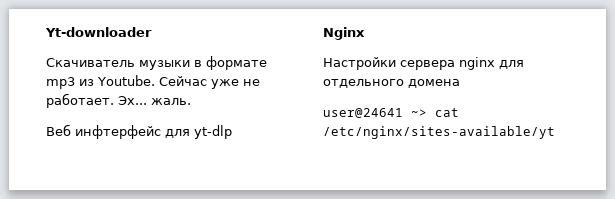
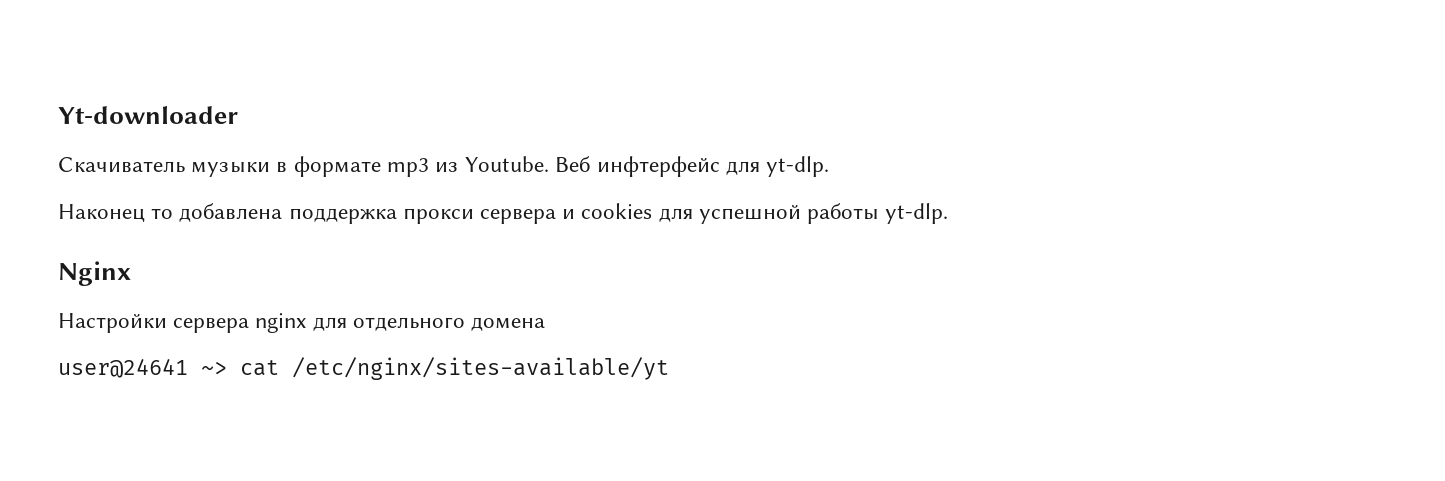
- Сейчас уже не работает. Эх... жаль.
- Веб инфтерфейс для yt-dlp
+ Веб инфтерфейс для yt-dlp.
+ Наконец то добавлена поддержка прокси сервера и cookies для успешной работы yt-dlp.

